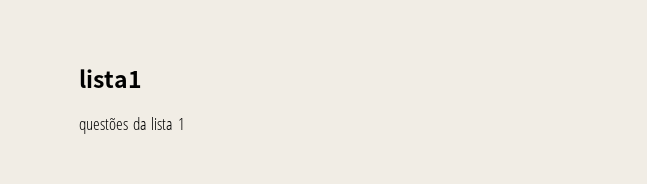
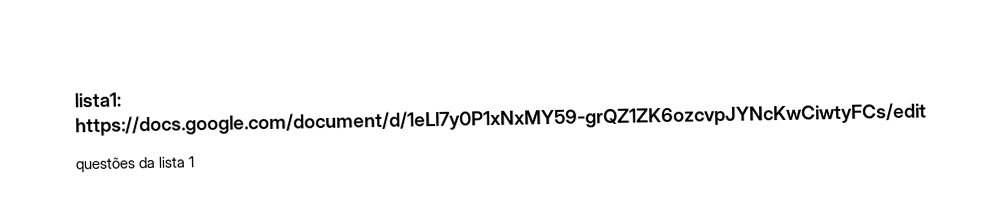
- lista1
+ lista1: https://docs.google.com/document/d/1eLl7y0P1xNxMY59-grQZ1ZK6ozcvpJYNcKwCiwtyFCs/edit

